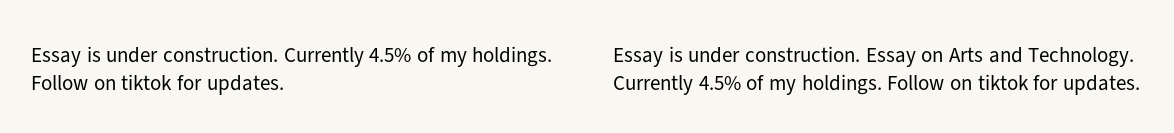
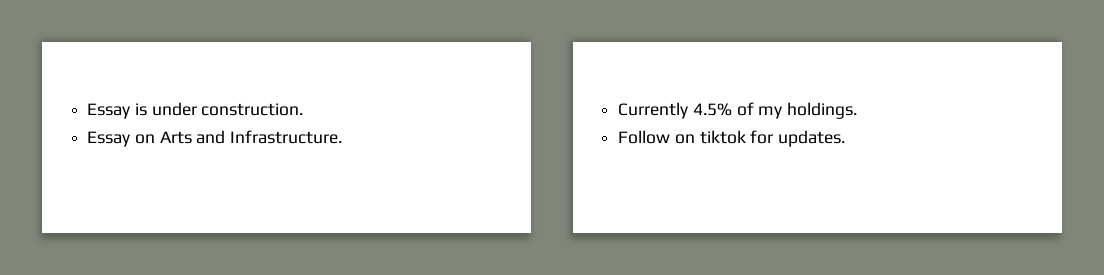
- Essay is under construction. Currently 4.5% of my holdings. Follow on tiktok for updates.
- Essay is under construction. Essay on Arts and Technology. Currently 4.5% of my holdings. Follow on tiktok for updates.
+ Essay is under construction.
+ Essay on Arts and Infrastructure.
+ Currently 4.5% of my holdings.
+ Follow on tiktok for updates.

